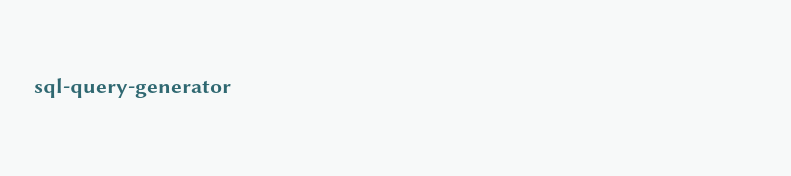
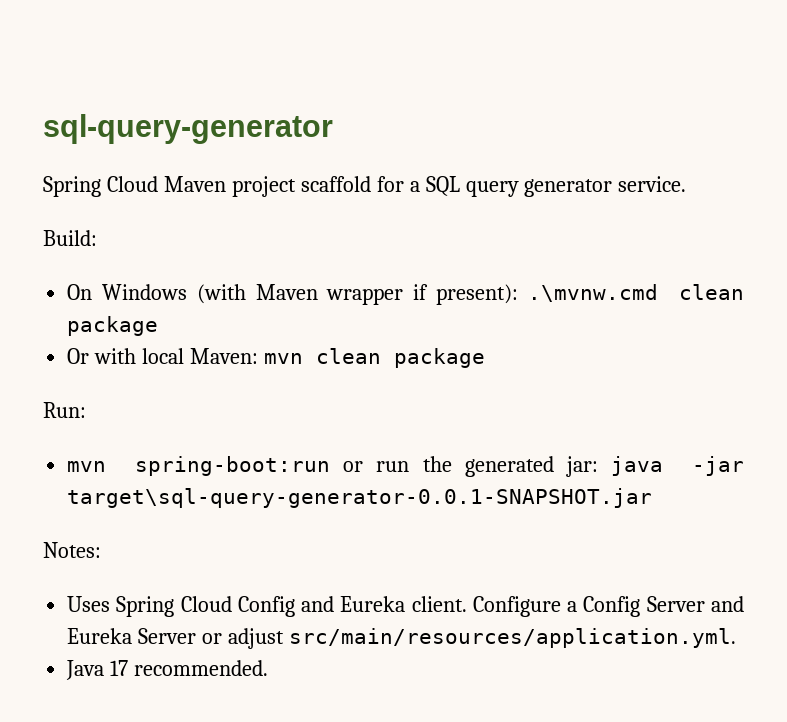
+ Spring Cloud Maven project scaffold for a SQL query generator service.
+ Build:
+ On Windows (with Maven wrapper if present): .\mvnw.cmd clean package
+ Or with local Maven: mvn clean package
+ Run:
+ mvn spring-boot:run or run the generated jar: java -jar target\sql-query-generator-0.0.1-SNAPSHOT.jar
+ Notes:
+ Uses Spring Cloud Config and Eureka client. Configure a Config Server and Eureka Server or adjust src/main/resources/application.yml.
+ Java 17 recommended.

